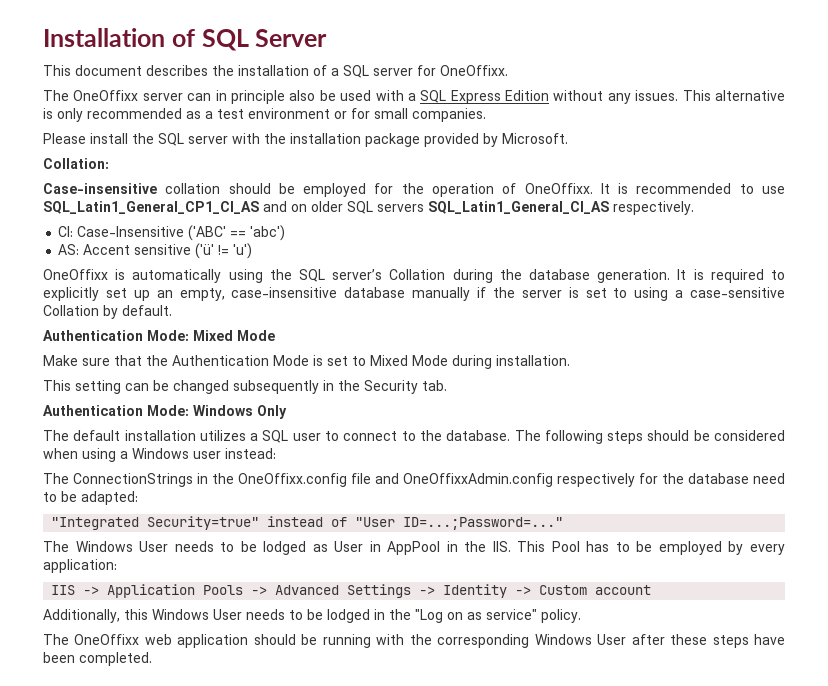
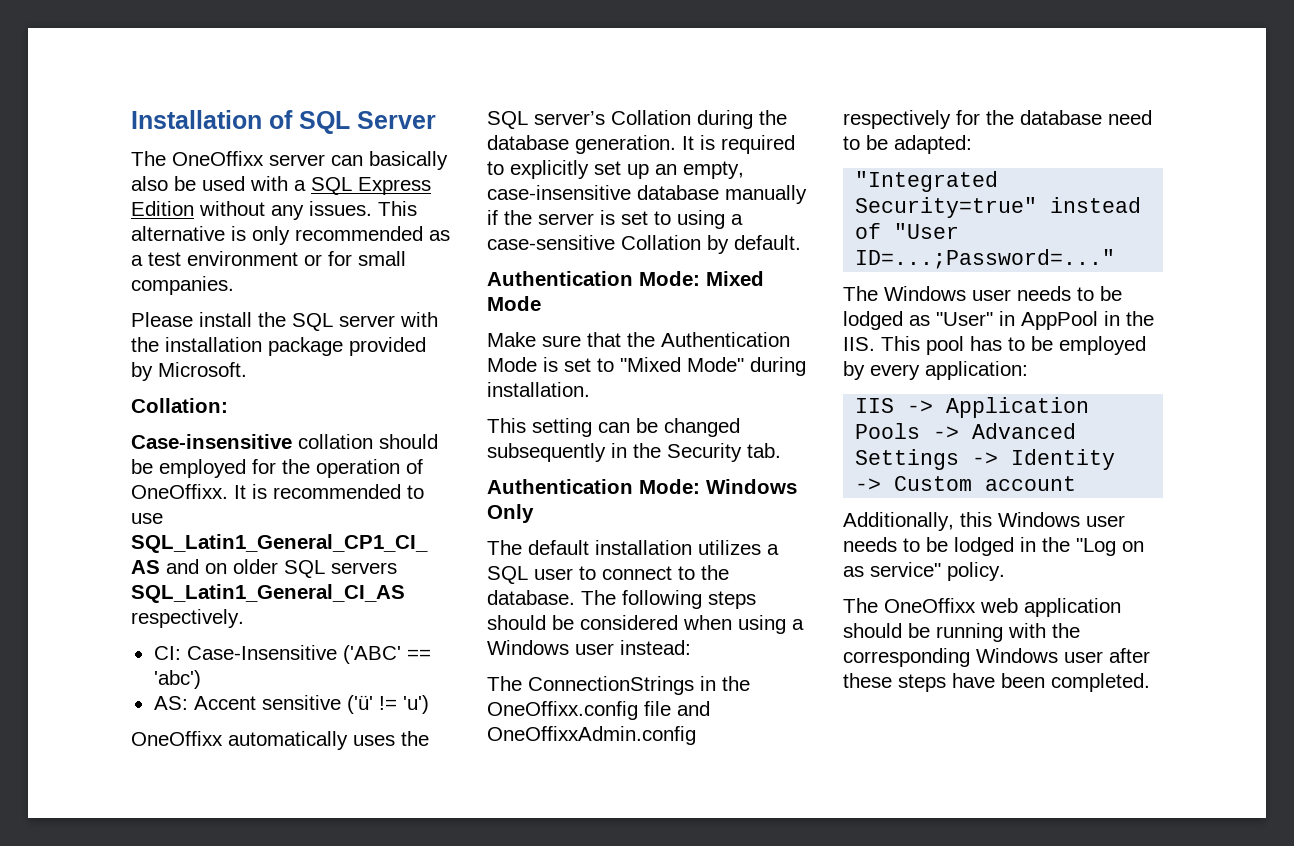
- This document describes the installation of a SQL server for OneOffixx.
- The OneOffixx server can in principle also be used with a SQL Express Edition without any issues.
+ The OneOffixx server can basically also be used with a SQL Express Edition without any issues.
- OneOffixx is automatically using the SQL server’s Collation during the database generation.
+ OneOffixx automatically uses the SQL server’s Collation during the database generation.
- Make sure that the Authentication Mode is set to Mixed Mode during installation.
+ Make sure that the Authentication Mode is set to "Mixed Mode" during installation.
- The Windows User needs to be lodged as User in AppPool in the IIS. This Pool has to be employed by every application:
+ The Windows user needs to be lodged as "User" in AppPool in the IIS. This pool has to be employed by every application:
- Additionally, this Windows User needs to be lodged in the "Log on as service" policy.
+ Additionally, this Windows user needs to be lodged in the "Log on as service" policy.
- The OneOffixx web application should be running with the corresponding Windows User after these steps have been completed.
+ The OneOffixx web application should be running with the corresponding Windows user after these steps have been completed.

